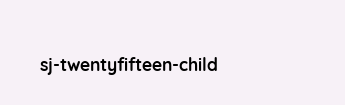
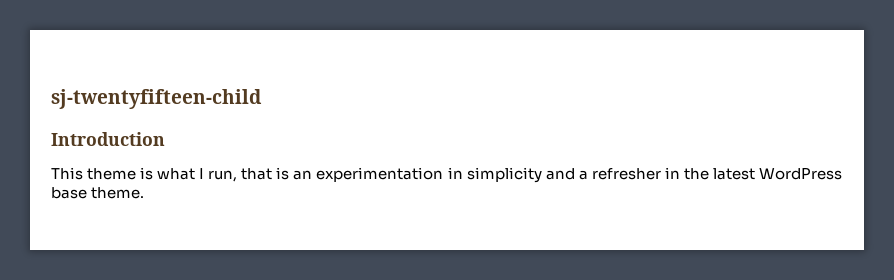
+ Introduction
+ This theme is what I run, that is an experimentation in simplicity and a refresher in the latest WordPress base theme.

